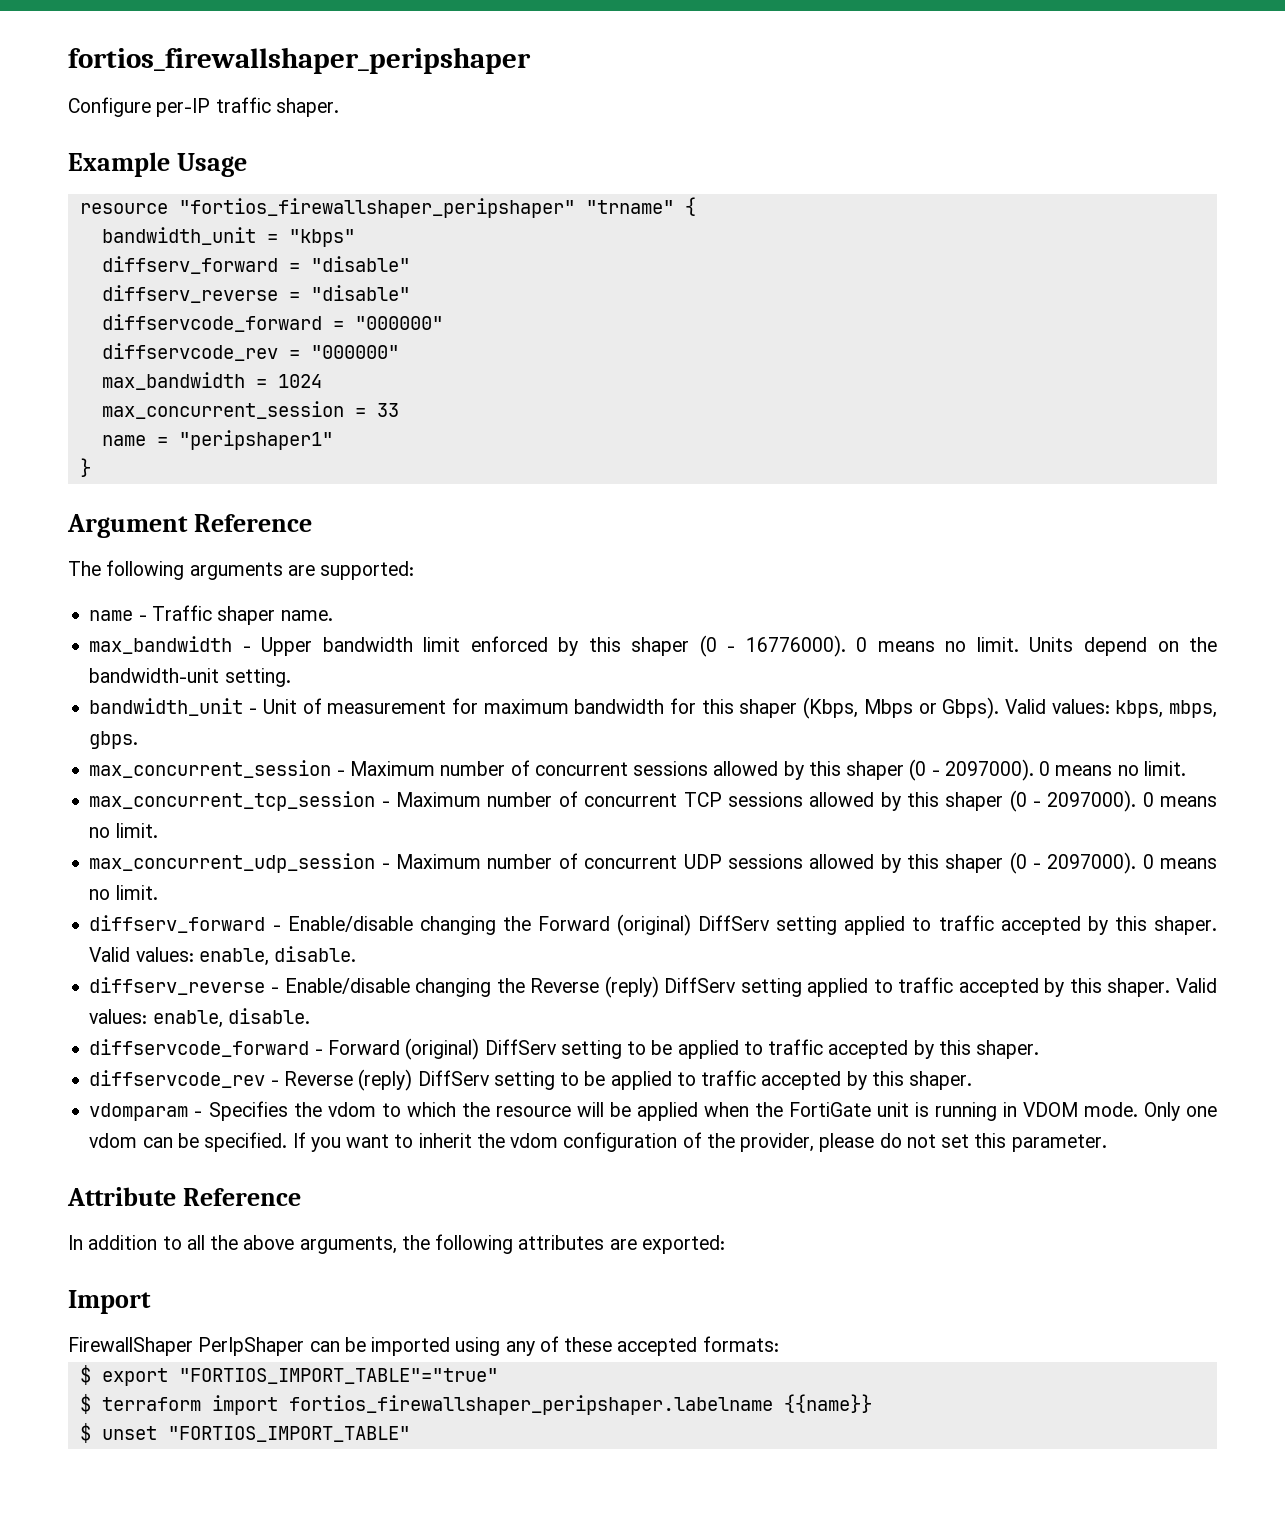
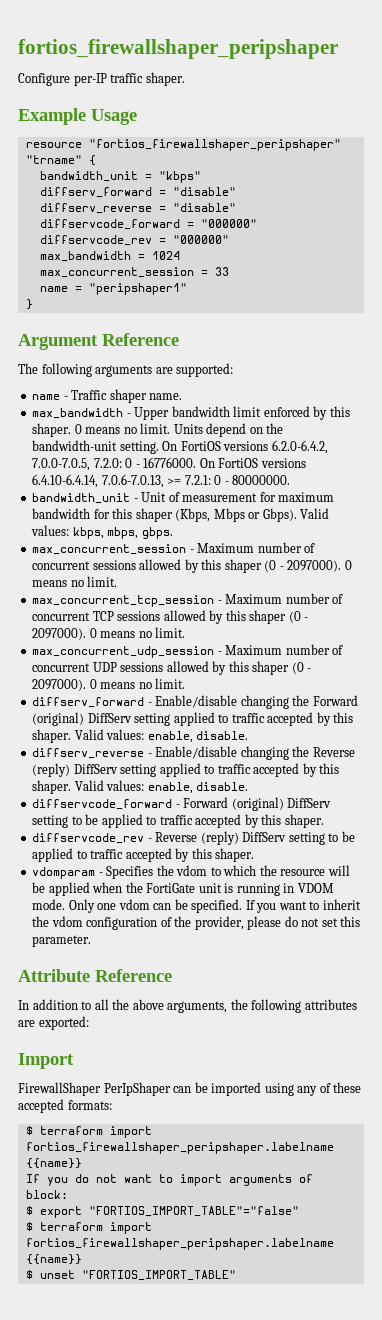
- max_bandwidth - Upper bandwidth limit enforced by this shaper (0 - 16776000).
+ max_bandwidth - Upper bandwidth limit enforced by this shaper.
+ On FortiOS versions 6.2.0-6.4.2, 7.0.0-7.0.5, 7.2.0: 0 - 16776000. On FortiOS versions 6.4.10-6.4.14, 7.0.6-7.0.13, >= 7.2.1: 0 - 80000000.
  FirewallShaper PerIpShaper can be imported using any of these accepted formats:
+ $ terraform import fortios_firewallshaper_peripshaper.labelname {{name}}
+ If you do not want to import arguments of block:
- $ export "FORTIOS_IMPORT_TABLE"="true"
+ $ export "FORTIOS_IMPORT_TABLE"="false"

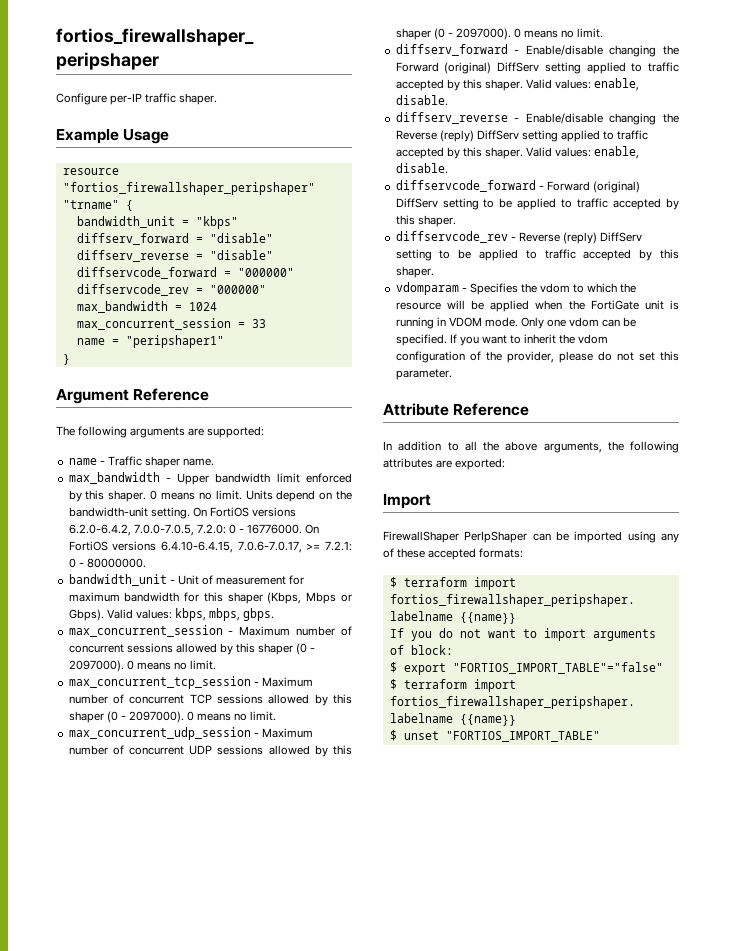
- On FortiOS versions 6.4.10-6.4.14, 7.0.6-7.0.13, >= 7.2.1: 0 - 80000000.
+ On FortiOS versions 6.4.10-6.4.15, 7.0.6-7.0.17, >= 7.2.1: 0 - 80000000.

